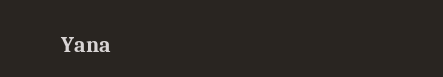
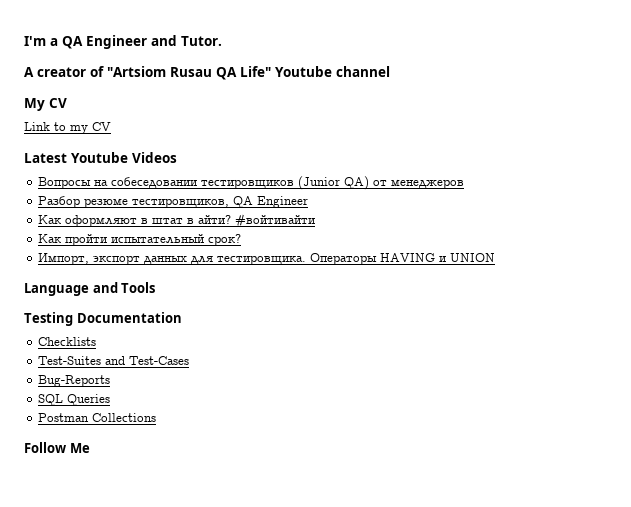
- Yana
+ I'm a QA Engineer and Tutor.
+ A creator of "Artsiom Rusau QA Life" Youtube channel
+ My CV
+ Link to my CV
+ Latest Youtube Videos
+ Вопросы на собеседовании тестировщиков (Junior QA) от менеджеров
+ Разбор резюме тестировщиков, QA Engineer
+ Как оформляют в штат в айти? #войтивайти
+ Как пройти испытательный срок?
+ Импорт, экспорт данных для тестировщика. Операторы HAVING и UNION
+ Language and Tools
+ Testing Documentation
+ Checklists
+ Test-Suites and Test-Cases
+ Bug-Reports
+ SQL Queries
+ Postman Collections
+ Follow Me

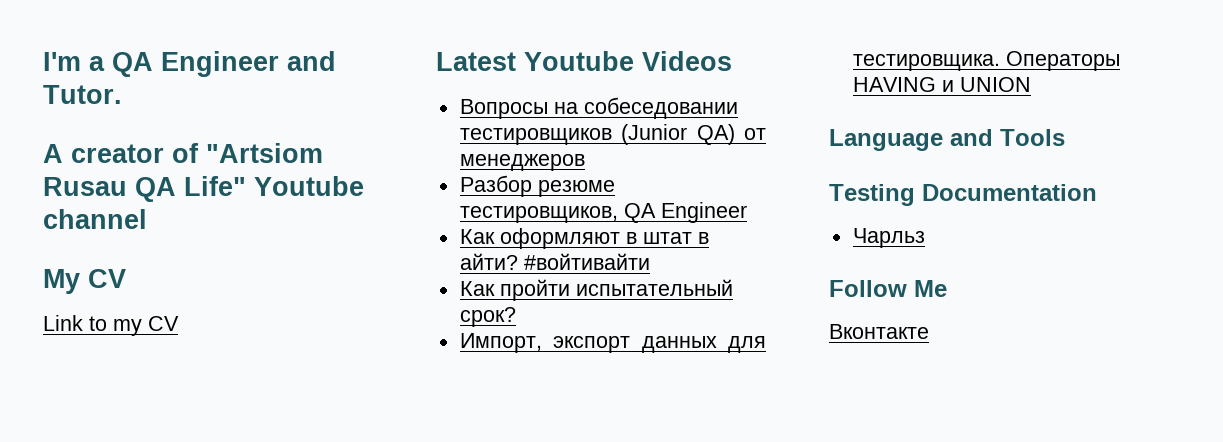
- Checklists
- Test-Suites and Test-Cases
- Bug-Reports
- SQL Queries
- Postman Collections
+ Чарльз
+ Вконтакте

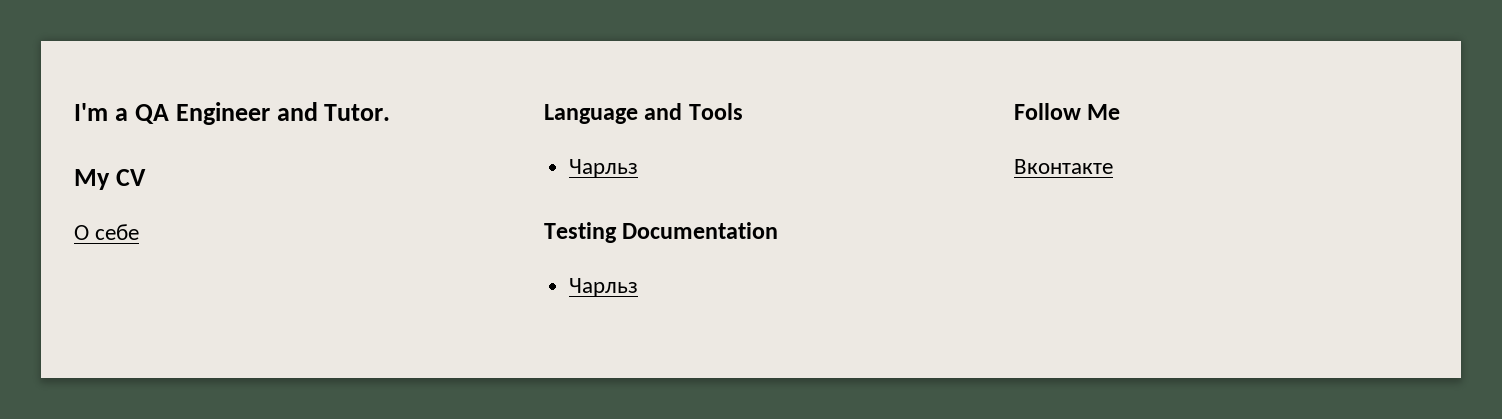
- A creator of "Artsiom Rusau QA Life" Youtube channel
  My CV
- Link to my CV
- Latest Youtube Videos
- Вопросы на собеседовании тестировщиков (Junior QA) от менеджеров
- Разбор резюме тестировщиков, QA Engineer
- Как оформляют в штат в айти? #войтивайти
- Как пройти испытательный срок?
- Импорт, экспорт данных для тестировщика. Операторы HAVING и UNION
+ О себе
  Language and Tools
+ Чарльз

